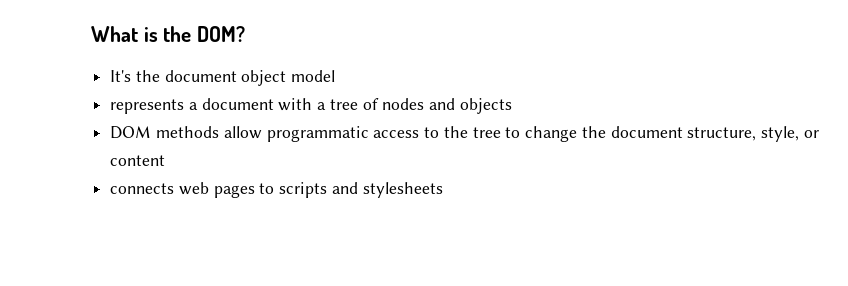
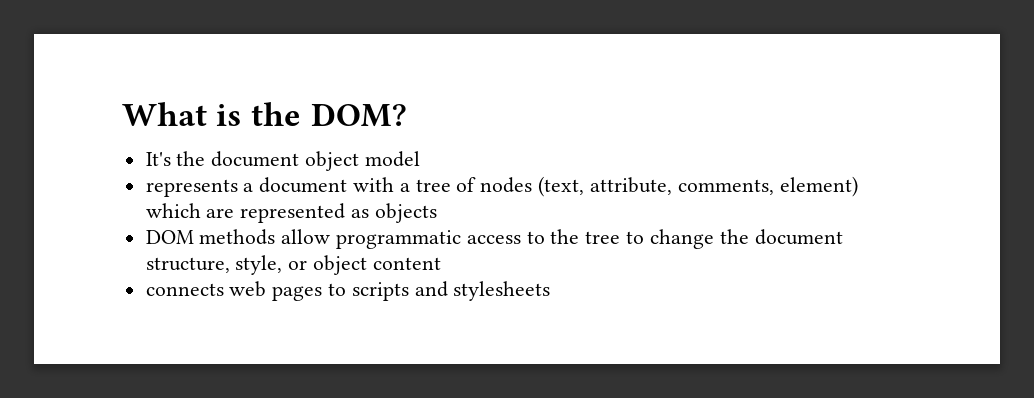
- represents a document with a tree of nodes and objects
+ represents a document with a tree of nodes (text, attribute, comments, element) which are represented as objects
- DOM methods allow programmatic access to the tree to change the document structure, style, or content
+ DOM methods allow programmatic access to the tree to change the document structure, style, or object content

